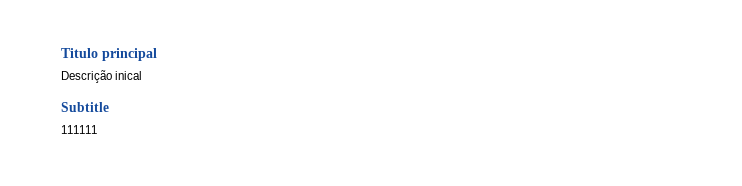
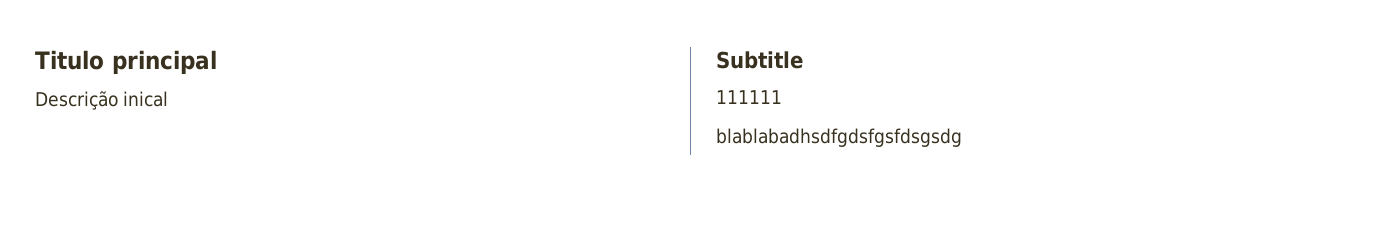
+ blablabadhsdfgdsfgsfdsgsdg

